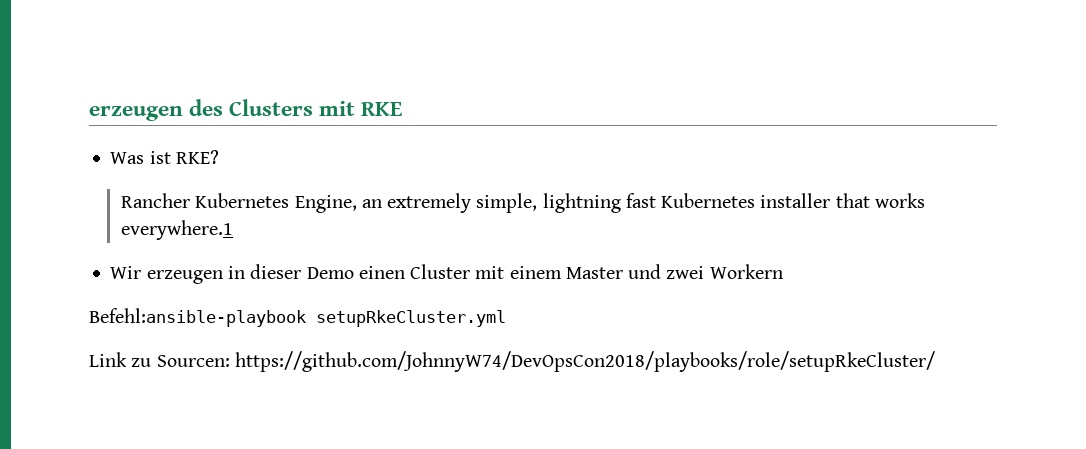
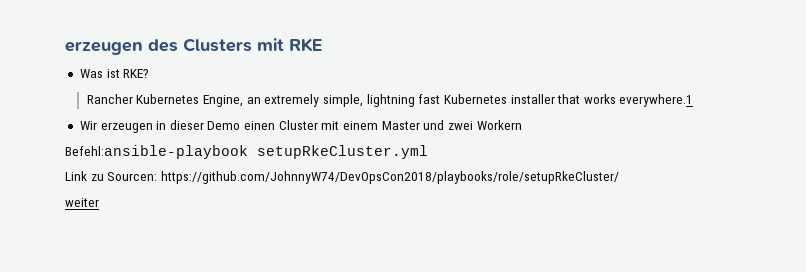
+ weiter

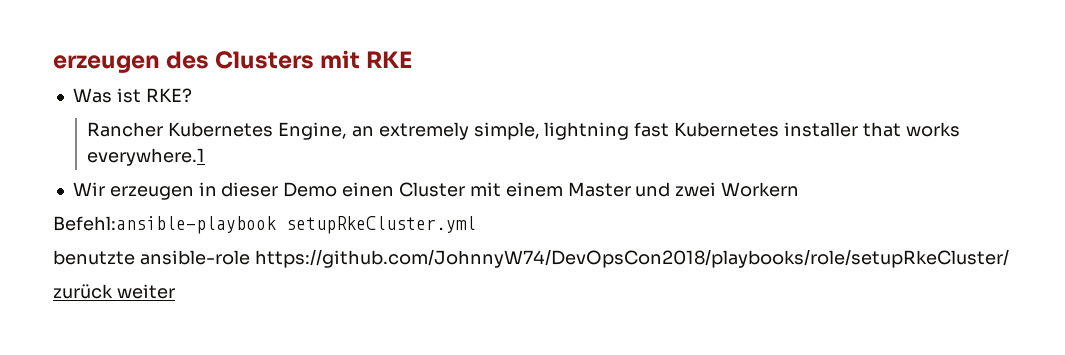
- Link zu Sourcen: https://github.com/JohnnyW74/DevOpsCon2018/playbooks/role/setupRkeCluster/
+ benutzte ansible-role https://github.com/JohnnyW74/DevOpsCon2018/playbooks/role/setupRkeCluster/
- weiter
+ zurück weiter

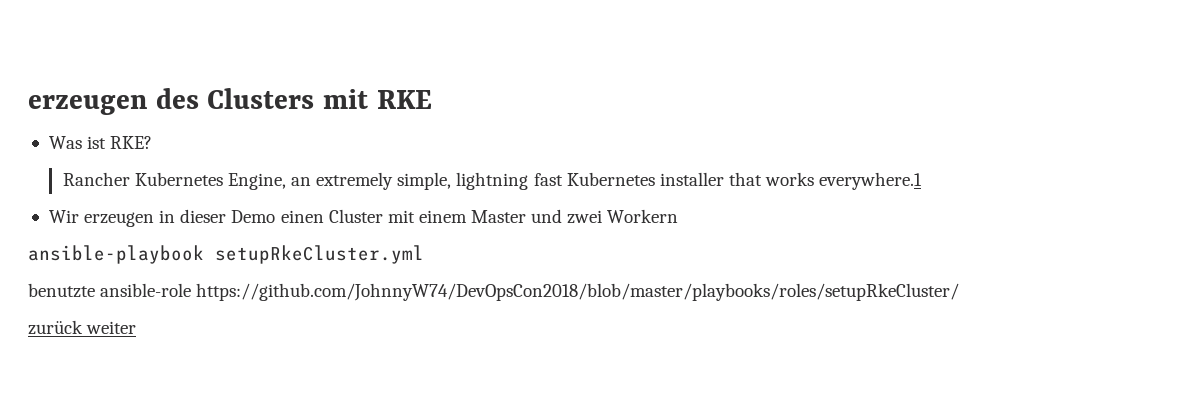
- Befehl:ansible-playbook setupRkeCluster.yml
+ ansible-playbook setupRkeCluster.yml
- benutzte ansible-role https://github.com/JohnnyW74/DevOpsCon2018/playbooks/role/setupRkeCluster/
+ benutzte ansible-role https://github.com/JohnnyW74/DevOpsCon2018/blob/master/playbooks/roles/setupRkeCluster/

